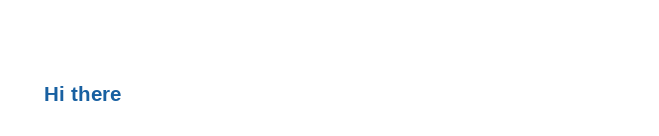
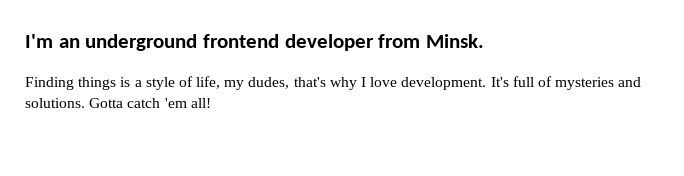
- Hi there
+ I'm an underground frontend developer from Minsk.
+ Finding things is a style of life, my dudes, that's why I love development. It's full of mysteries and solutions. Gotta catch 'em all!

